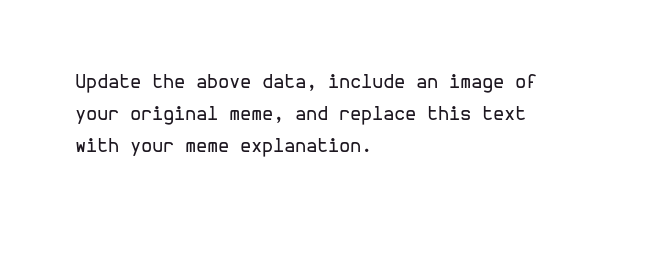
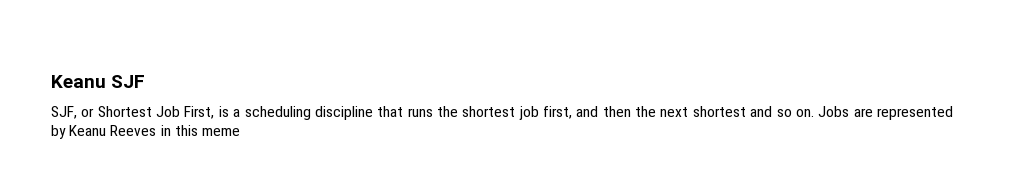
- Update the above data, include an image of your original meme, and replace this text with your meme explanation.
+ Keanu SJF
+ SJF, or Shortest Job First, is a scheduling discipline that runs the shortest job first, and then the next shortest and so on. Jobs are represented by Keanu Reeves in this meme

